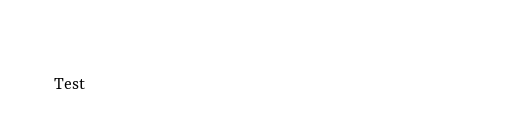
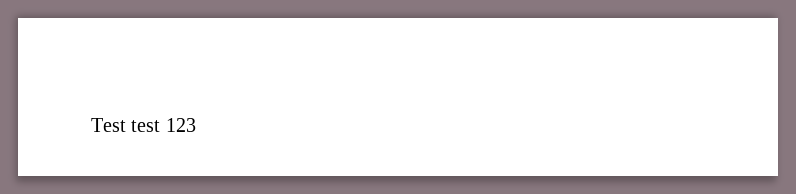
- Test
+ Test test 123

